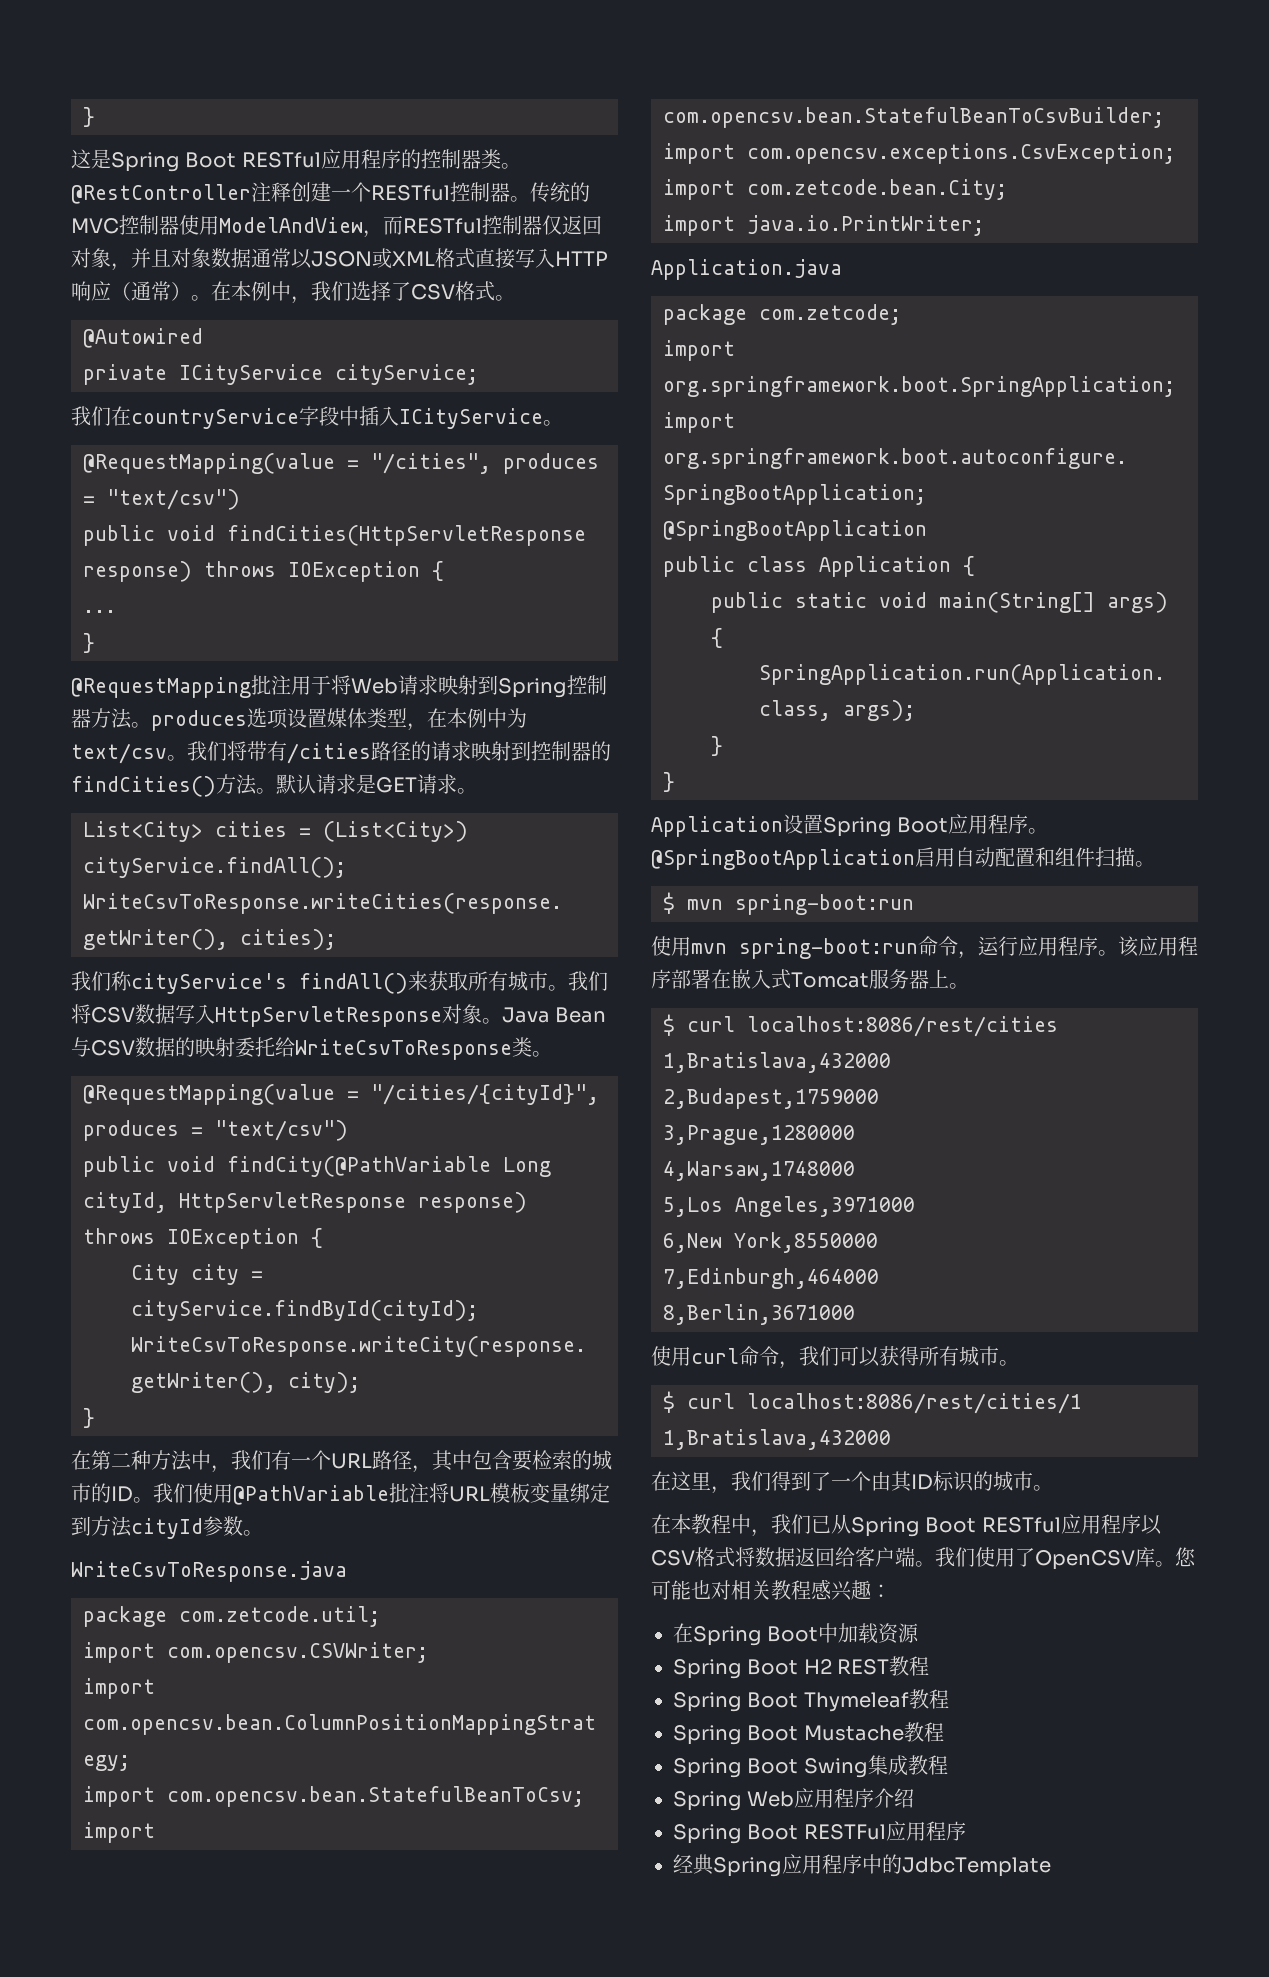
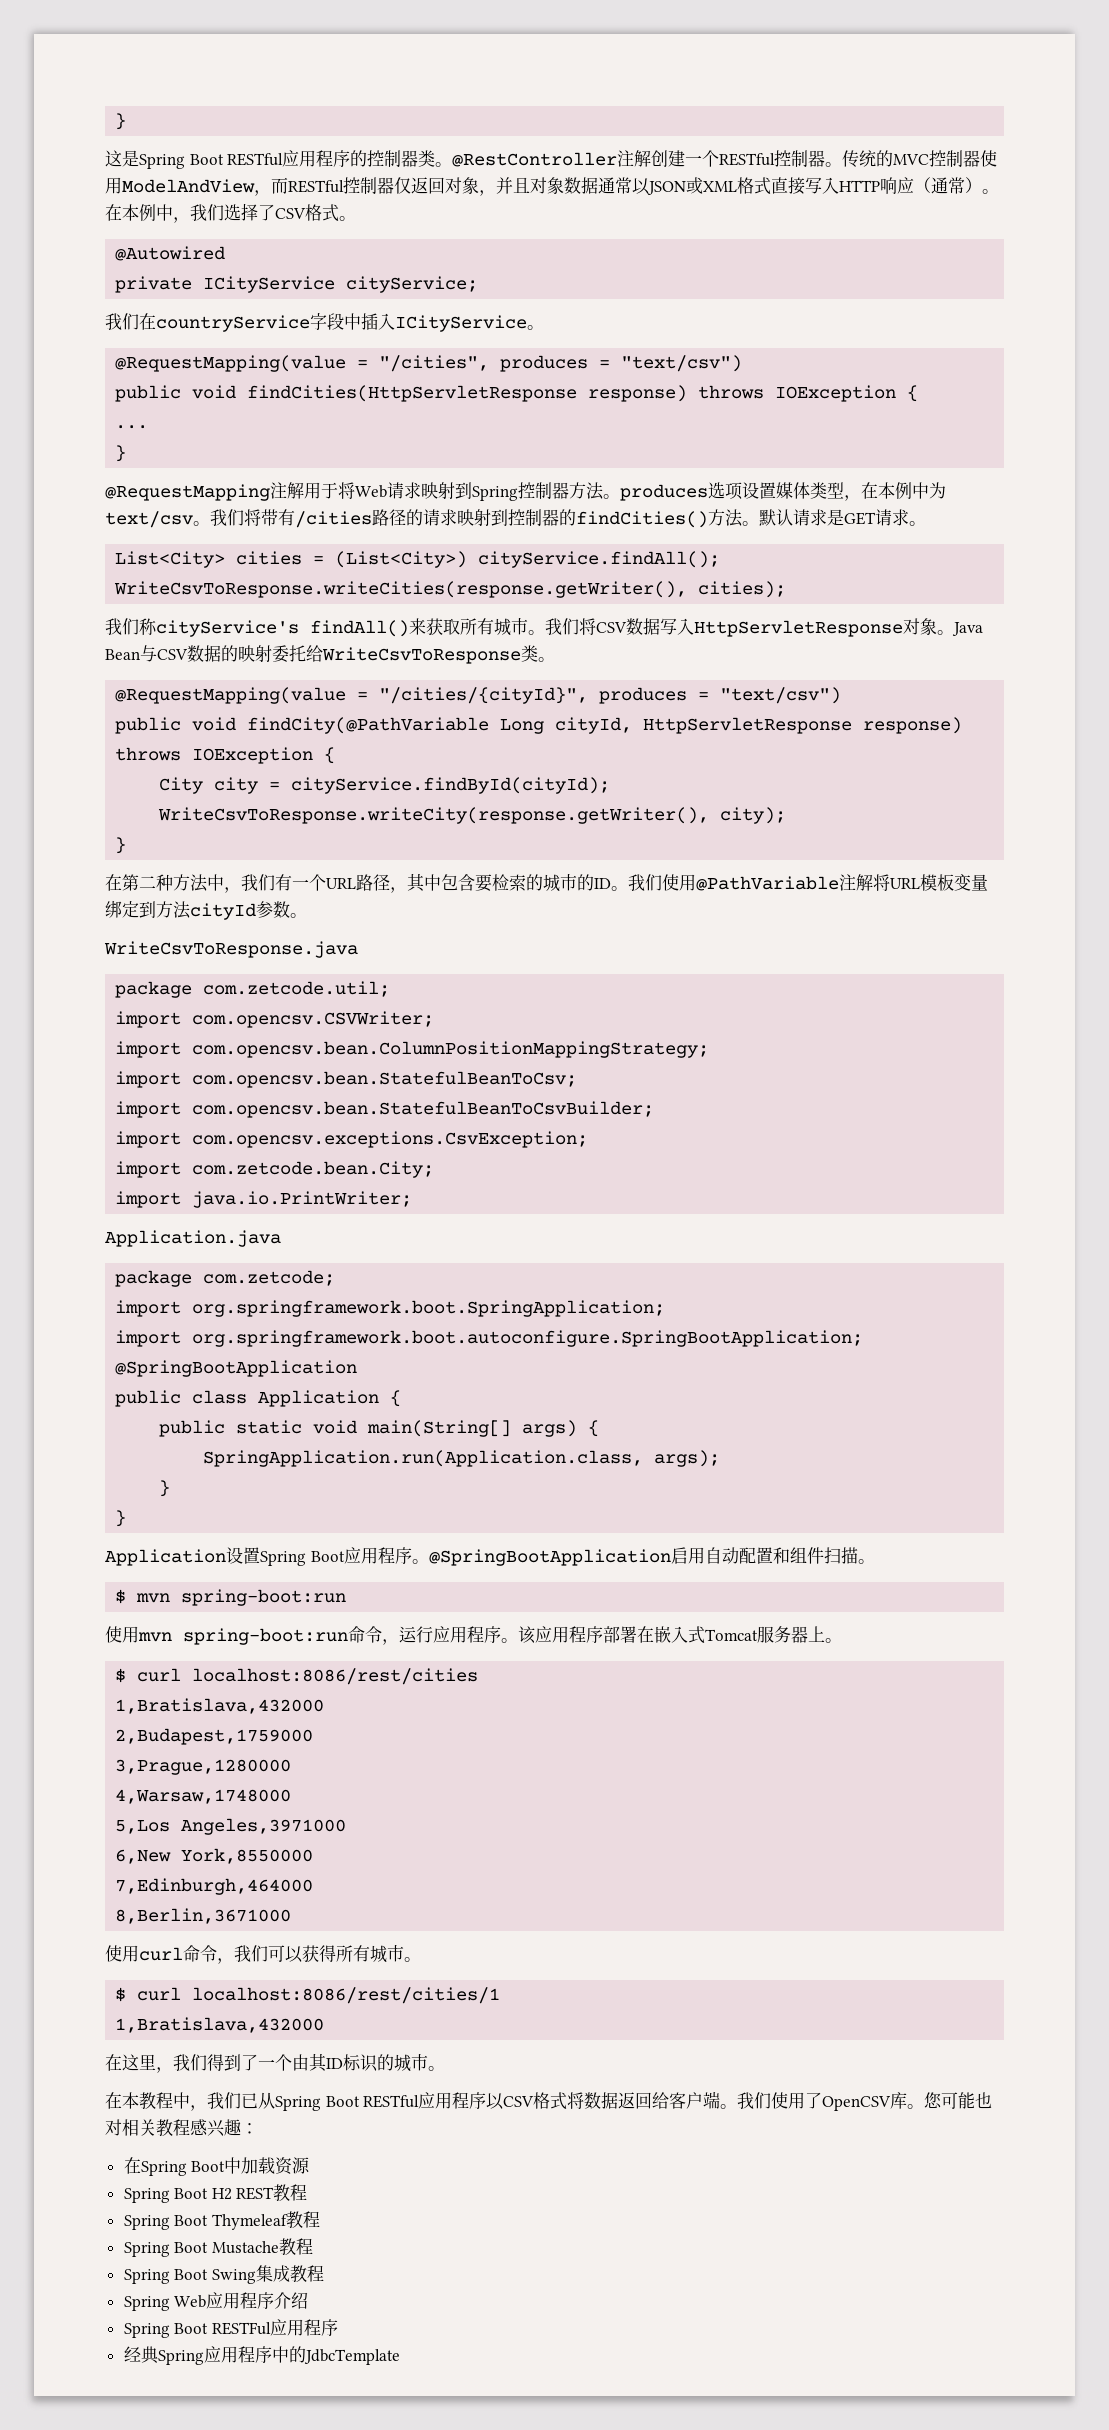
- @RestController注释创建一个RESTful控制器。
+ @RestController注解创建一个RESTful控制器。
- @RequestMapping批注用于将Web请求映射到Spring控制器方法。produces选项设置媒体类型，在本例中为text/csv。
+ @RequestMapping注解用于将Web请求映射到Spring控制器方法。produces选项设置媒体类型，在本例中为text/csv。
- 我们使用@PathVariable批注将URL模板变量绑定到方法cityId参数。
+ 我们使用@PathVariable注解将URL模板变量绑定到方法cityId参数。

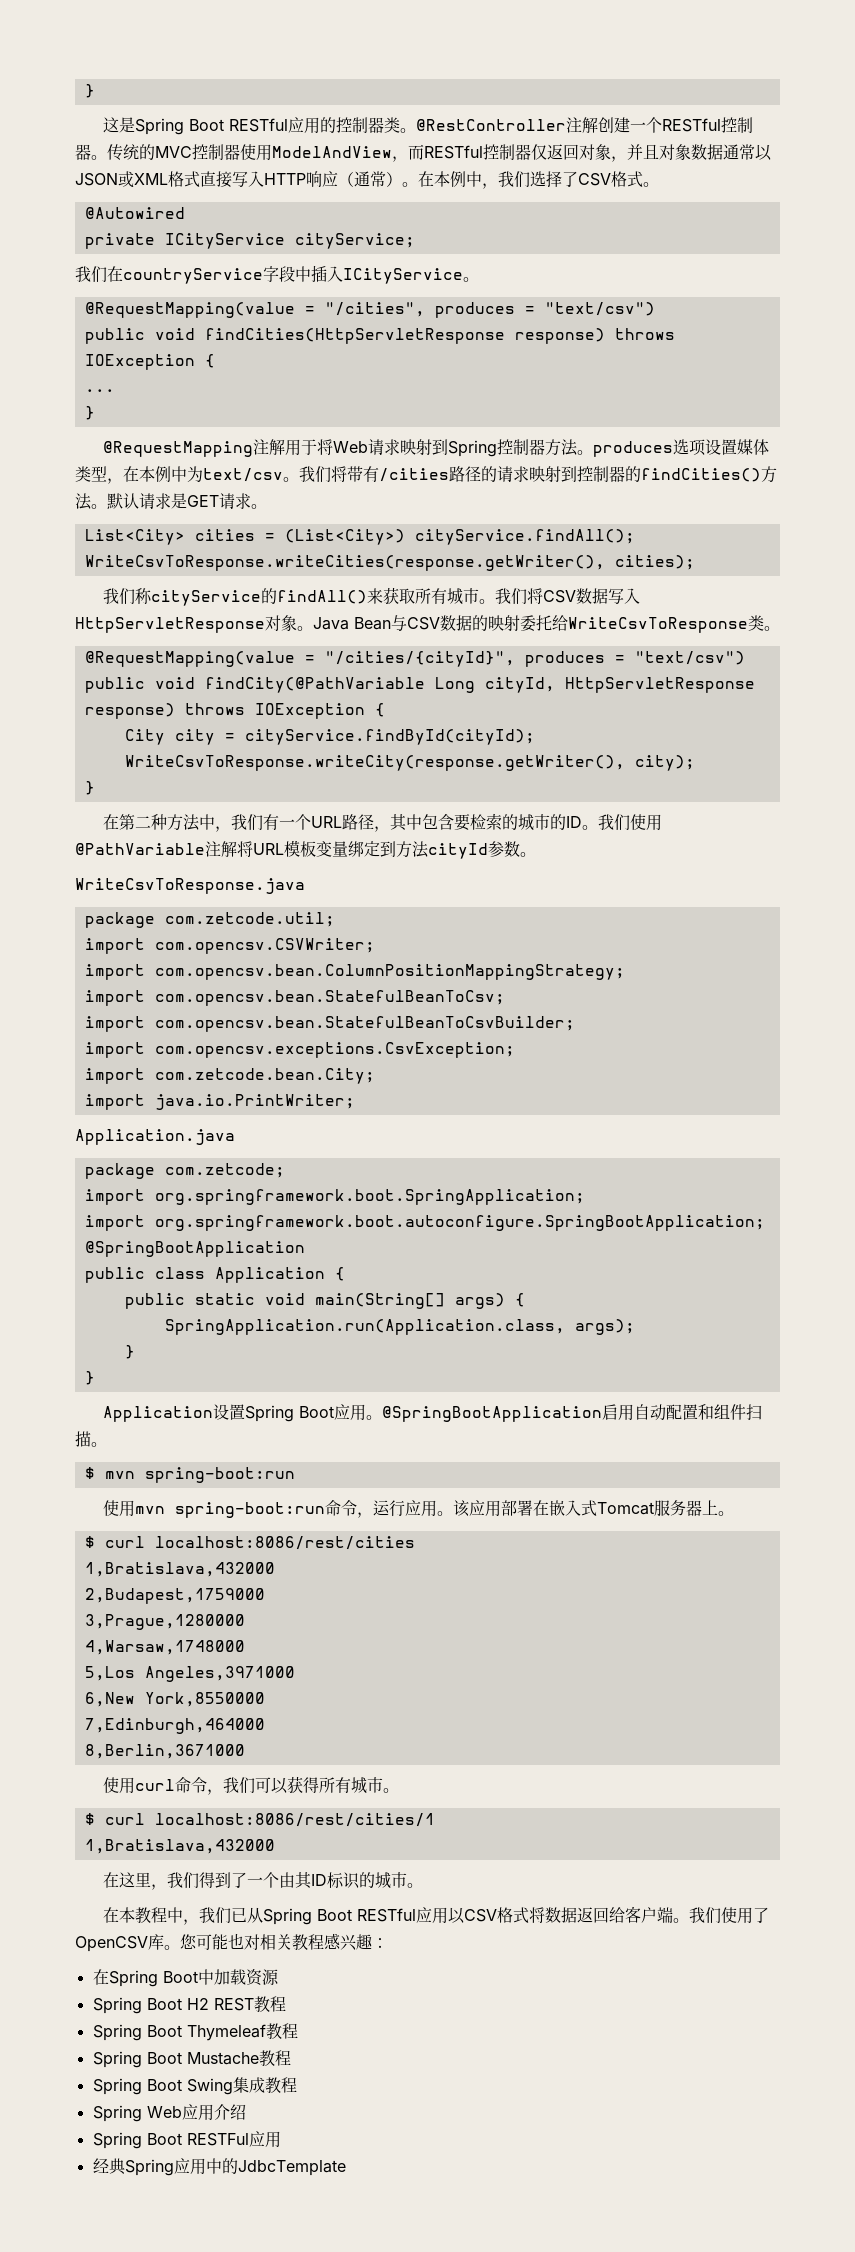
- 这是Spring Boot RESTful应用程序的控制器类。
+ 这是Spring Boot RESTful应用的控制器类。
- 我们称cityService's findAll()来获取所有城市。
+ 我们称cityService的findAll()来获取所有城市。
- Application设置Spring Boot应用程序。
+ Application设置Spring Boot应用。
- 使用mvn spring-boot:run命令，运行应用程序。
+ 使用mvn spring-boot:run命令，运行应用。
- 该应用程序部署在嵌入式Tomcat服务器上。
+ 该应用部署在嵌入式Tomcat服务器上。
- 在本教程中，我们已从Spring Boot RESTful应用程序以CSV格式将数据返回给客户端。
+ 在本教程中，我们已从Spring Boot RESTful应用以CSV格式将数据返回给客户端。
- Spring Web应用程序介绍
+ Spring Web应用介绍
- Spring Boot RESTFul应用程序
+ Spring Boot RESTFul应用
- 经典Spring应用程序中的JdbcTemplate
+ 经典Spring应用中的JdbcTemplate

